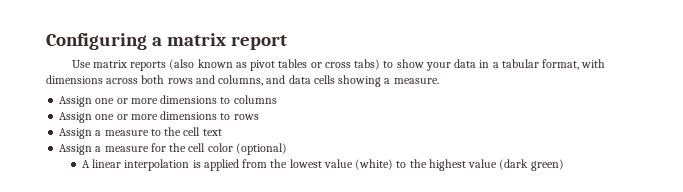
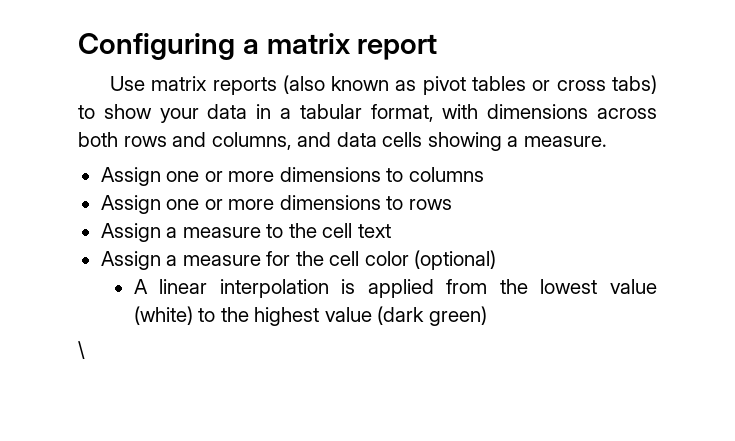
+ \

